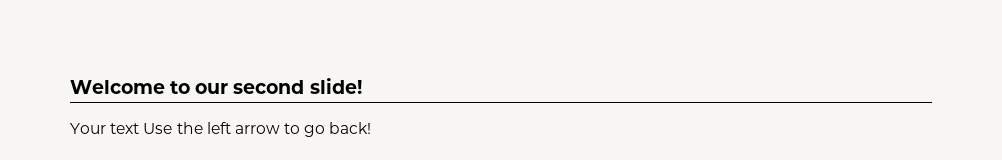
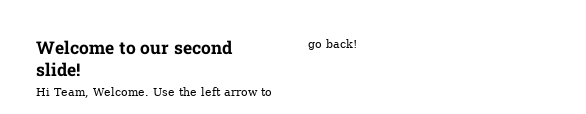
- Your text Use the left arrow to go back!
+ Hi Team, Welcome. Use the left arrow to go back!

